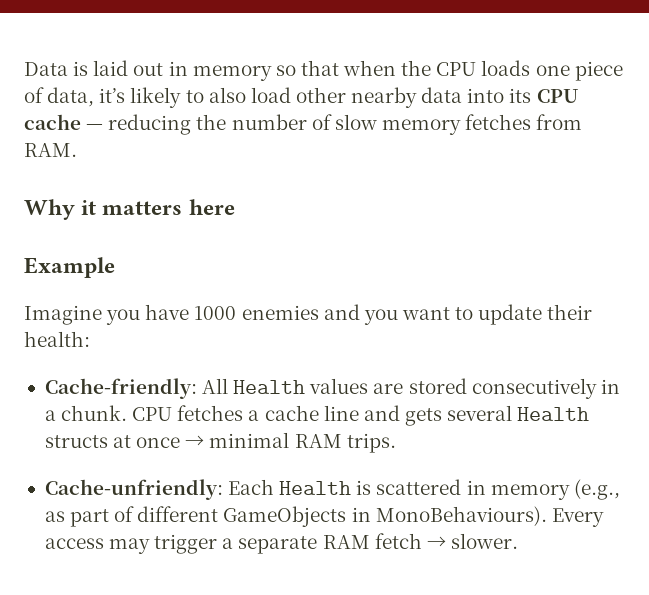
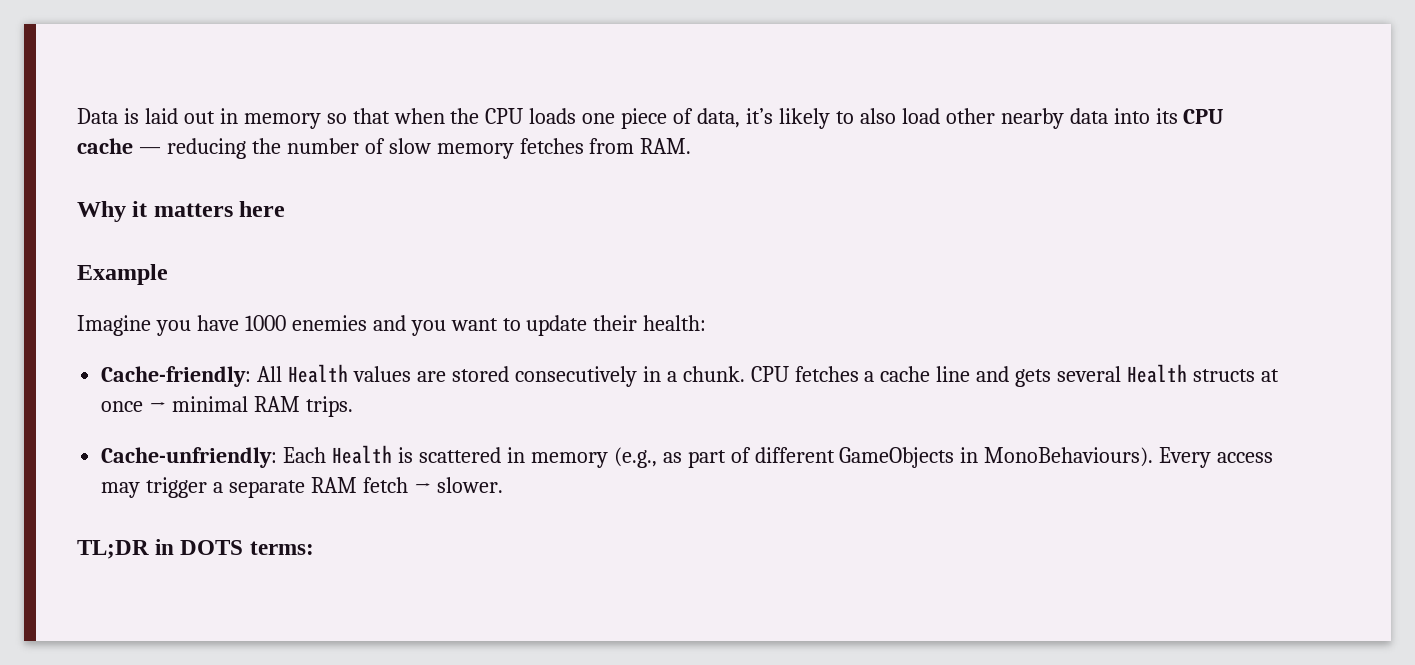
+ TL;DR in DOTS terms:

